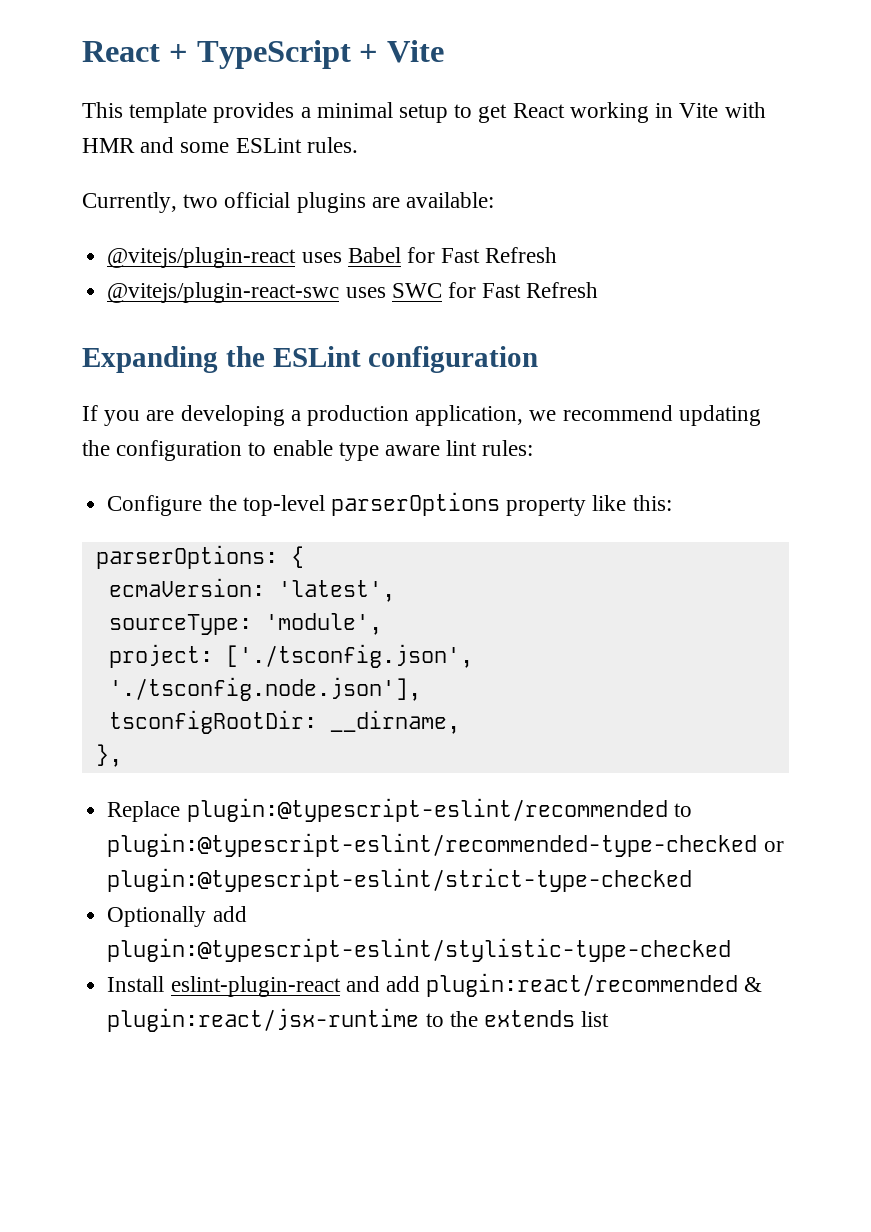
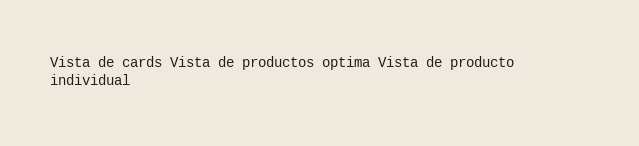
- React + TypeScript + Vite
- This template provides a minimal setup to get React working in Vite with HMR and some ESLint rules.
- Currently, two official plugins are available:
- @vitejs/plugin-react uses Babel for Fast Refresh
- @vitejs/plugin-react-swc uses SWC for Fast Refresh
- Expanding the ESLint configuration
- If you are developing a production application, we recommend updating the configuration to enable type aware lint rules:
- Configure the top-level parserOptions property like this:
- parserOptions: {
- ecmaVersion: 'latest',
- sourceType: 'module',
- project: ['./tsconfig.json', './tsconfig.node.json'],
- tsconfigRootDir: __dirname,
- },
- Replace plugin:@typescript-eslint/recommended to plugin:@typescript-eslint/recommended-type-checked or plugin:@typescript-eslint/strict-type-checked
- Optionally add plugin:@typescript-eslint/stylistic-type-checked
- Install eslint-plugin-react and add plugin:react/recommended & plugin:react/jsx-runtime to the extends list
+ Vista de cards Vista de productos optima Vista de producto individual

